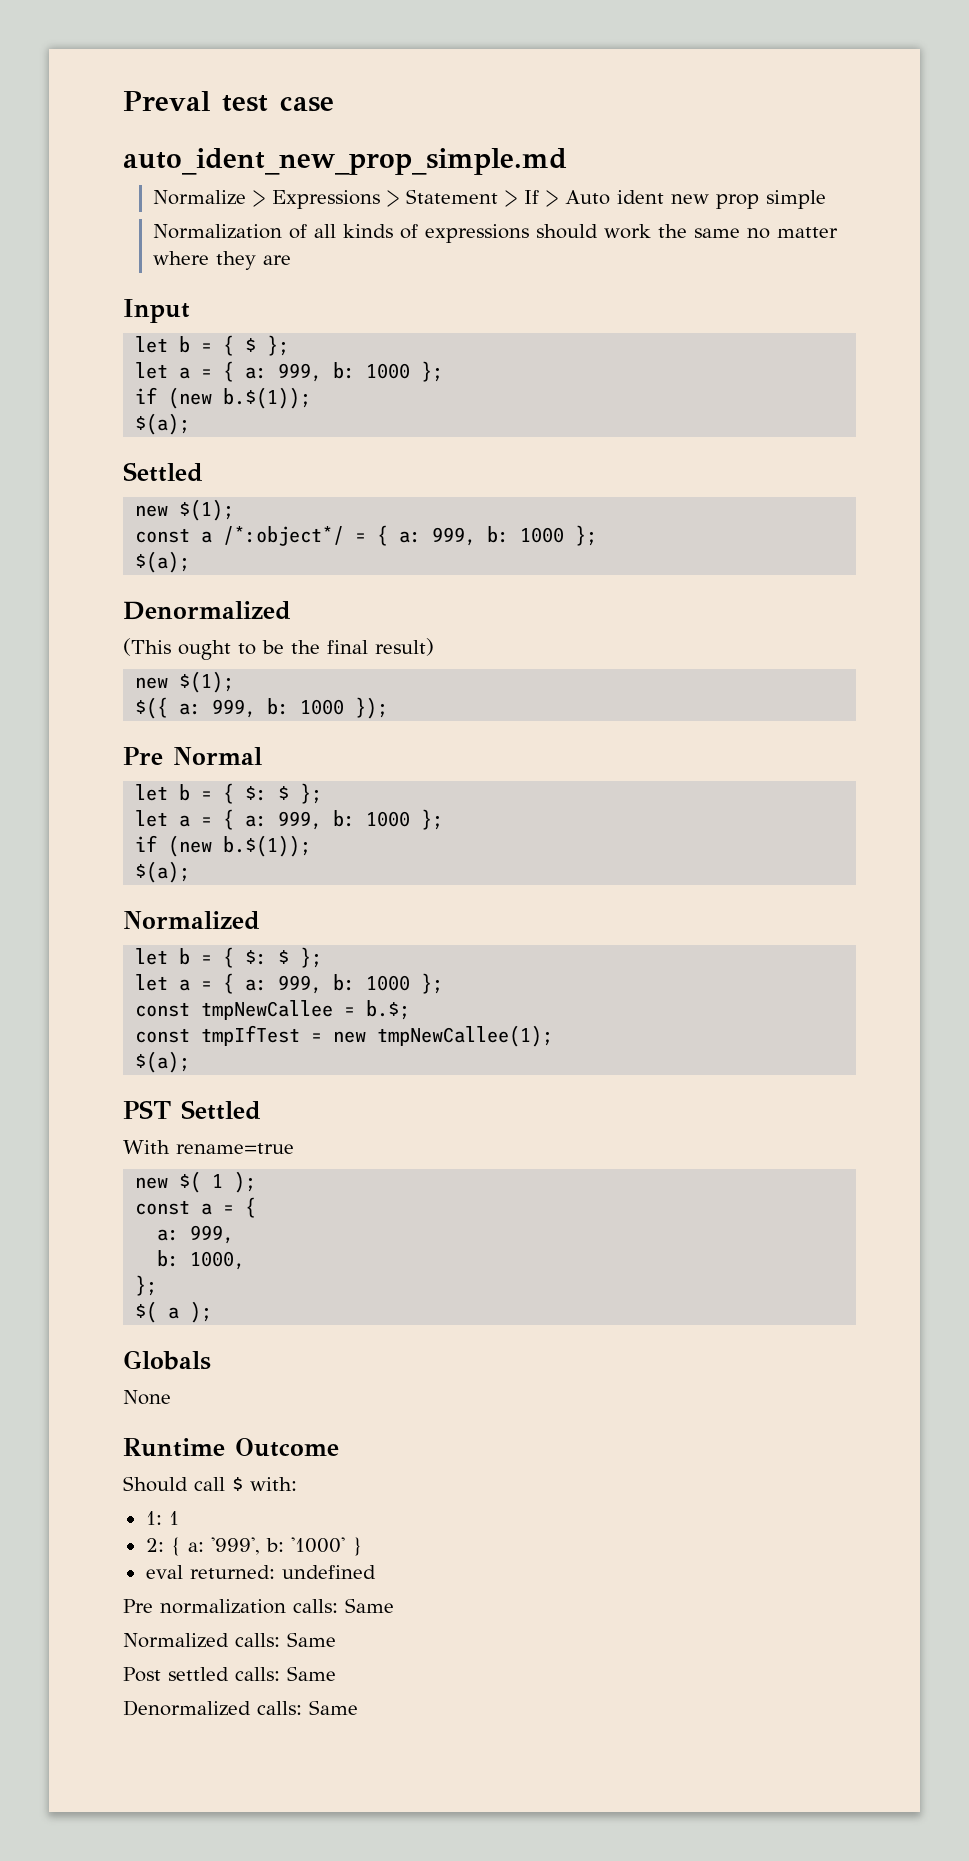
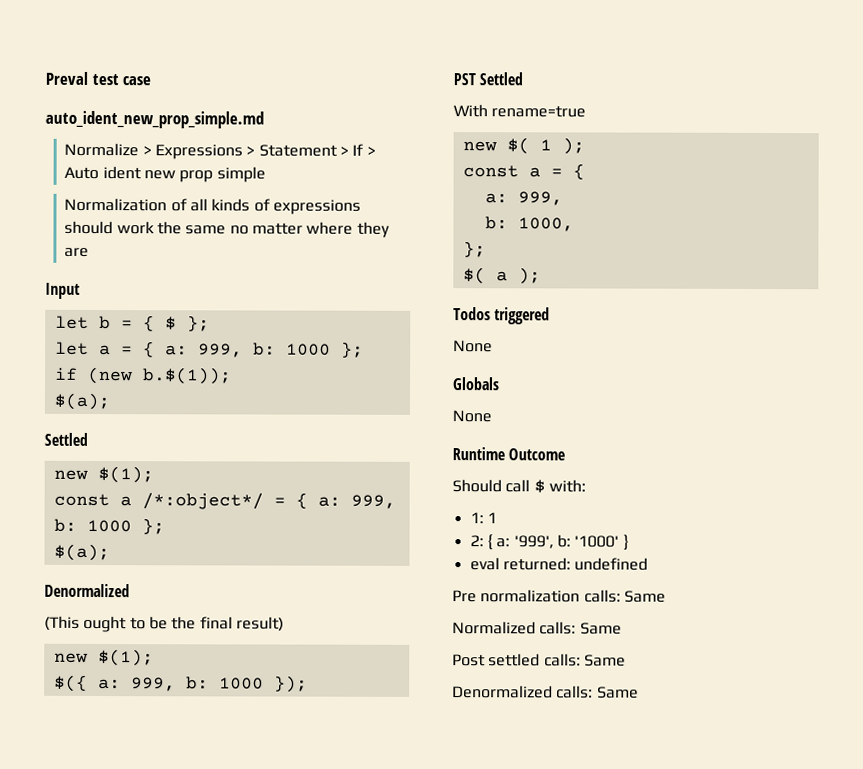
- Pre Normal
- let b = { $: $ };
- let a = { a: 999, b: 1000 };
- if (new b.$(1));
- $(a);
- Normalized
- let b = { $: $ };
- let a = { a: 999, b: 1000 };
- const tmpNewCallee = b.$;
- const tmpIfTest = new tmpNewCallee(1);
- $(a);
+ Todos triggered
+ None

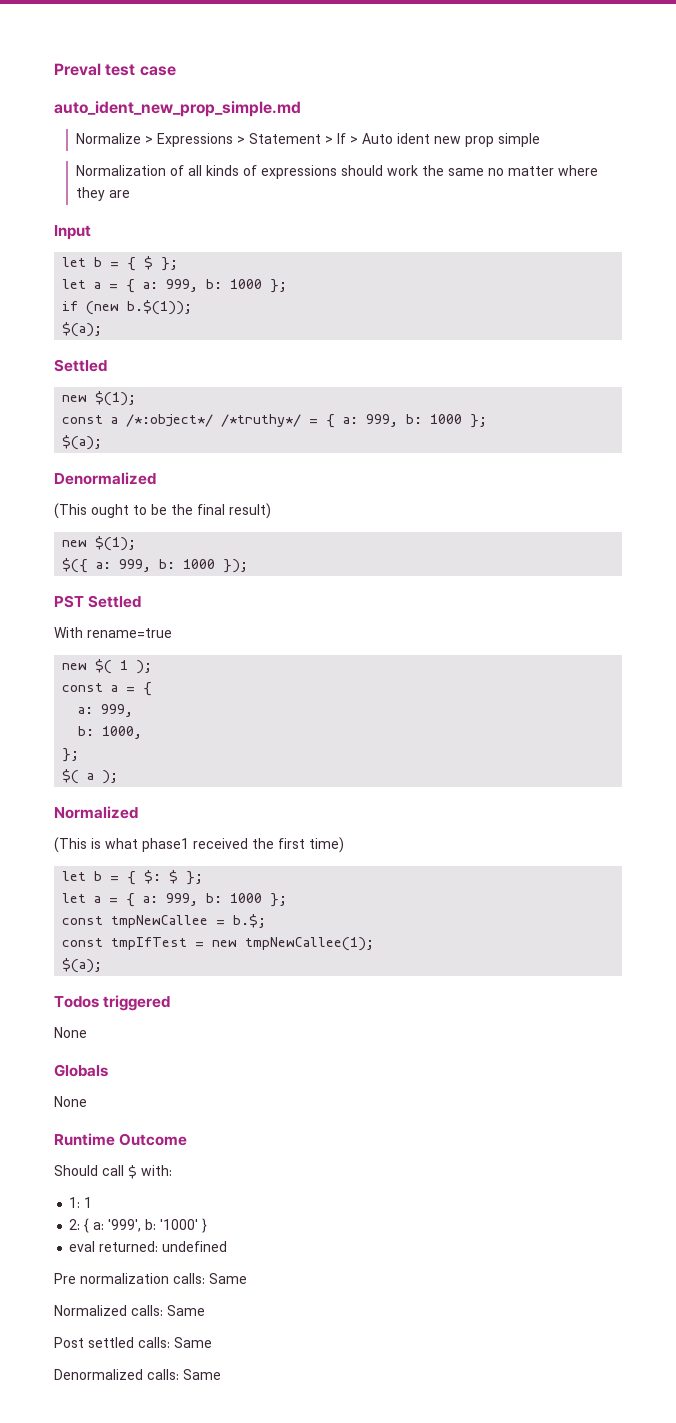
- const a /*:object*/ = { a: 999, b: 1000 };
+ const a /*:object*/ /*truthy*/ = { a: 999, b: 1000 };
  $( a );
+ Normalized
+ (This is what phase1 received the first time)
+ let b = { $: $ };
+ let a = { a: 999, b: 1000 };
+ const tmpNewCallee = b.$;
+ const tmpIfTest = new tmpNewCallee(1);
+ $(a);

